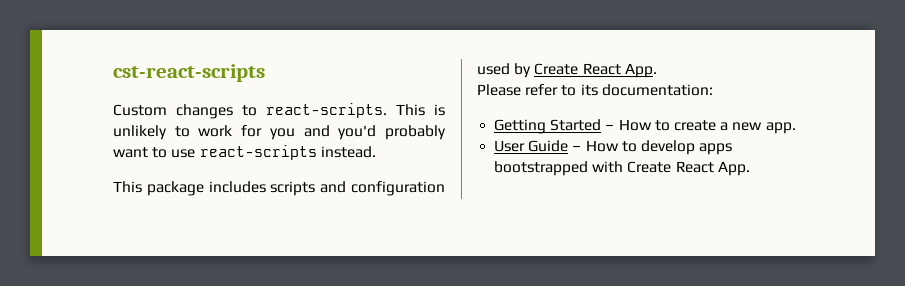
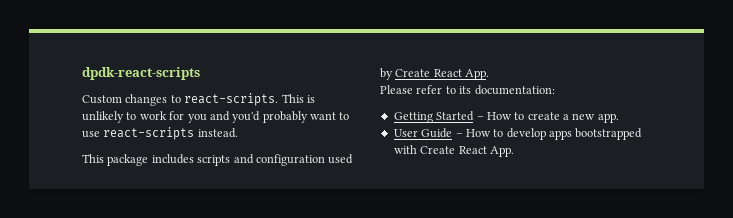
- cst-react-scripts
+ dpdk-react-scripts

